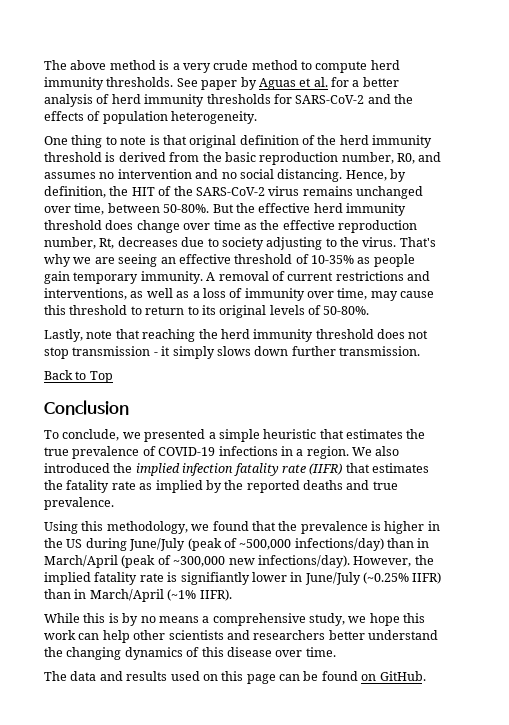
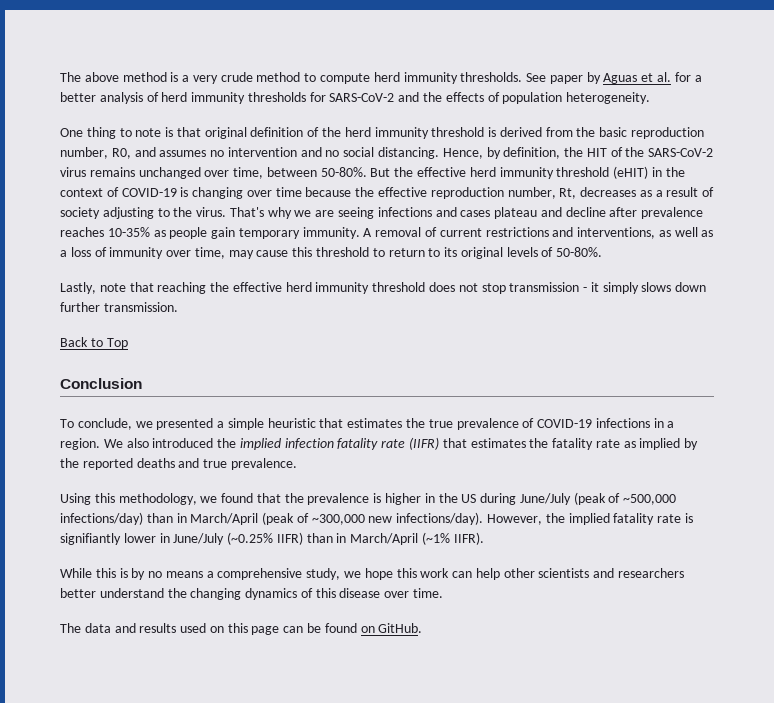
- But the effective herd immunity threshold does change over time as the effective reproduction number, Rt, decreases due to society adjusting to the virus.
+ But the effective herd immunity threshold (eHIT) in the context of COVID-19 is changing over time because the effective reproduction number, Rt, decreases as a result of society adjusting to the virus.
- That's why we are seeing an effective threshold of 10-35% as people gain temporary immunity.
+ That's why we are seeing infections and cases plateau and decline after prevalence reaches 10-35% as people gain temporary immunity.
- Lastly, note that reaching the herd immunity threshold does not stop transmission - it simply slows down further transmission.
+ Lastly, note that reaching the effective herd immunity threshold does not stop transmission - it simply slows down further transmission.

